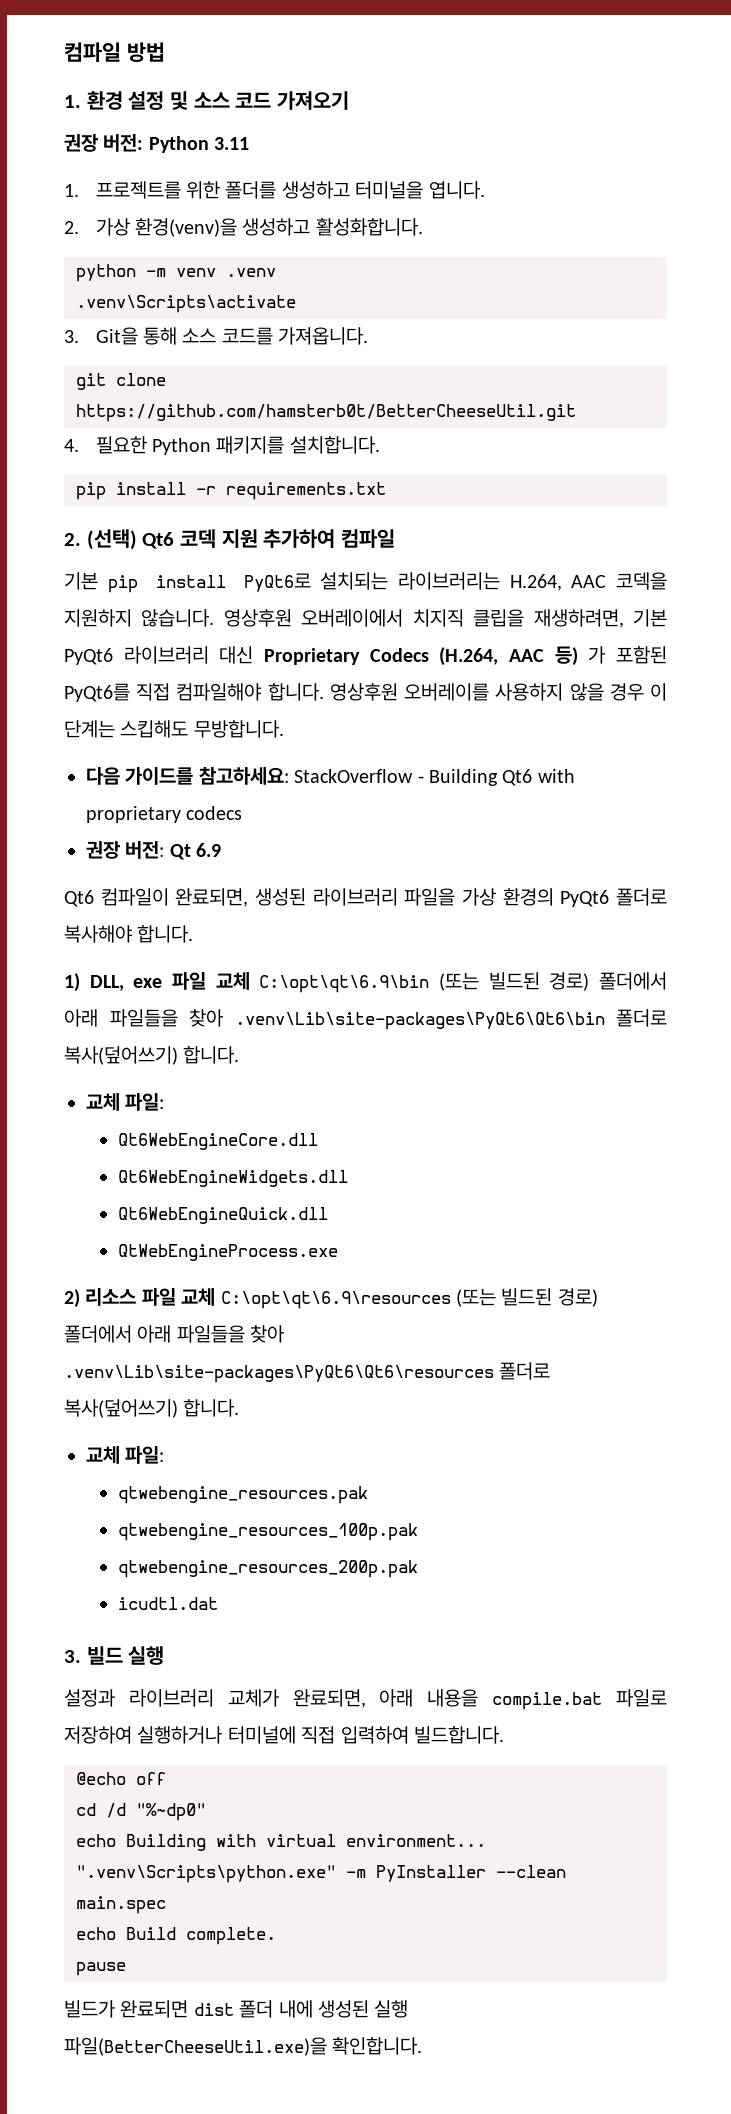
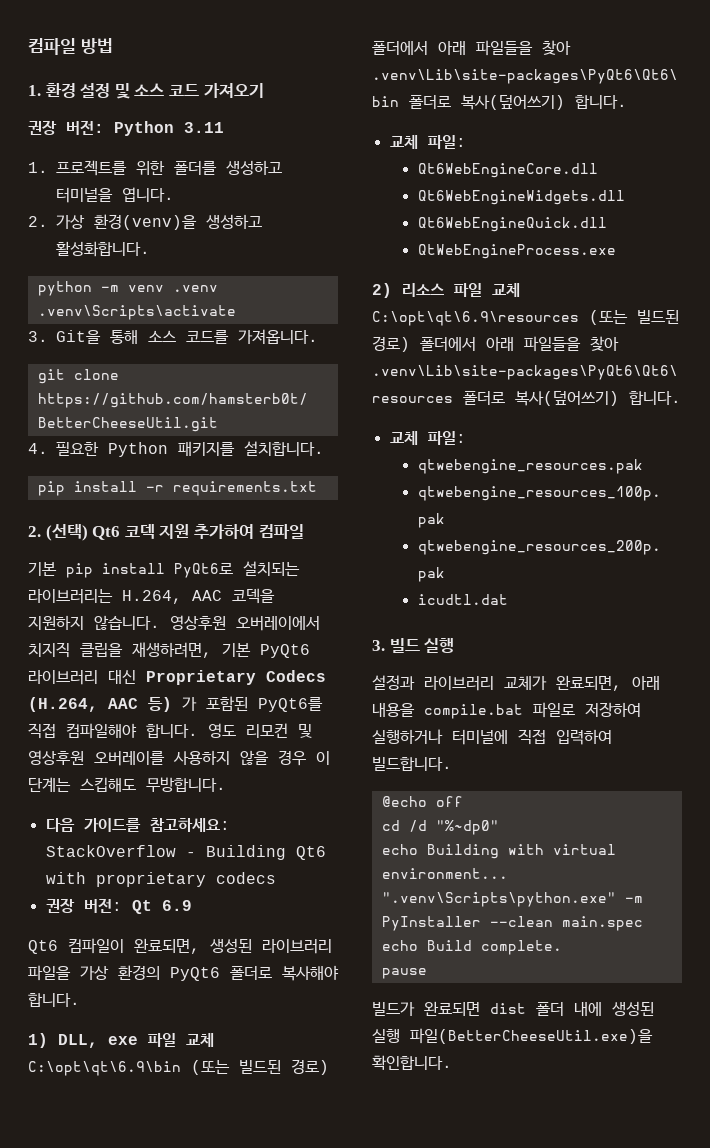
- 영상후원 오버레이를 사용하지 않을 경우 이 단계는 스킵해도 무방합니다.
+ 영도 리모컨 및 영상후원 오버레이를 사용하지 않을 경우 이 단계는 스킵해도 무방합니다.

